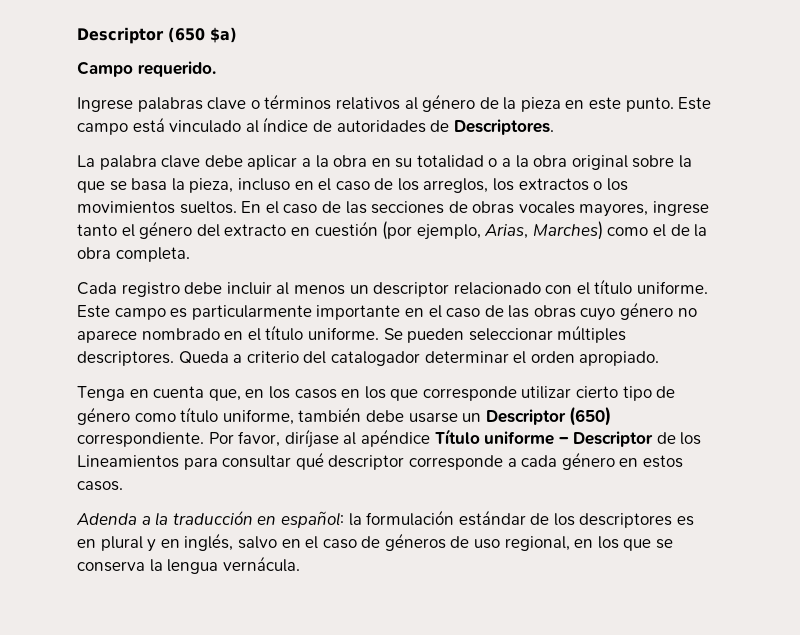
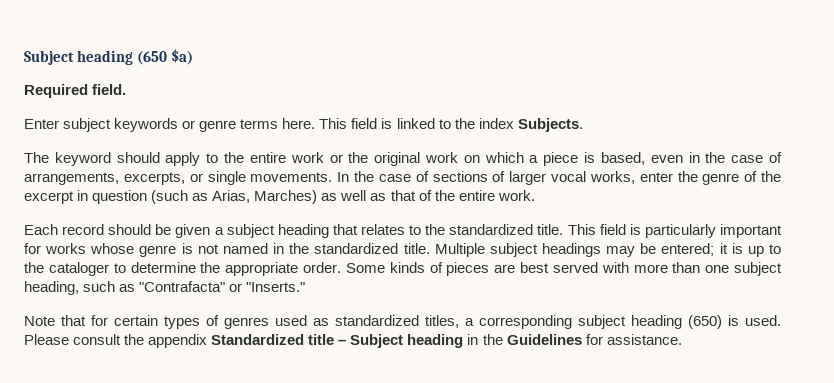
- Descriptor (650 $a)
+ Subject heading (650 $a)
- Campo requerido.
- Ingrese palabras clave o términos relativos al género de la pieza en este punto. Este campo está vinculado al índice de autoridades de Descriptores.
- La palabra clave debe aplicar a la obra en su totalidad o a la obra original sobre la que se basa la pieza, incluso en el caso de los arreglos, los extractos o los movimientos sueltos. En el caso de las secciones de obras vocales mayores, ingrese tanto el género del extracto en cuestión (por ejemplo, Arias, Marches) como el de la obra completa.
- Cada registro debe incluir al menos un descriptor relacionado con el título uniforme. Este campo es particularmente importante en el caso de las obras cuyo género no aparece nombrado en el título uniforme. Se pueden seleccionar múltiples descriptores. Queda a criterio del catalogador determinar el orden apropiado.
- Tenga en cuenta que, en los casos en los que corresponde utilizar cierto tipo de género como título uniforme, también debe usarse un Descriptor (650) correspondiente. Por favor, diríjase al apéndice Título uniforme – Descriptor de los Lineamientos para consultar qué descriptor corresponde a cada género en estos casos.
- Adenda a la traducción en español: la formulación estándar de los descriptores es en plural y en inglés, salvo en el caso de géneros de uso regional, en los que se conserva la lengua vernácula.
+ Required field.
+ Enter subject keywords or genre terms here. This field is linked to the index Subjects.
+ The keyword should apply to the entire work or the original work on which a piece is based, even in the case of arrangements, excerpts, or single movements. In the case of sections of larger vocal works, enter the genre of the excerpt in question (such as Arias, Marches) as well as that of the entire work.
+ Each record should be given a subject heading that relates to the standardized title. This field is particularly important for works whose genre is not named in the standardized title. Multiple subject headings may be entered; it is up to the cataloger to determine the appropriate order. Some kinds of pieces are best served with more than one subject heading, such as "Contrafacta" or "Inserts."
+ Note that for certain types of genres used as standardized titles, a corresponding subject heading (650) is used. Please consult the appendix Standardized title – Subject heading in the Guidelines for assistance.

